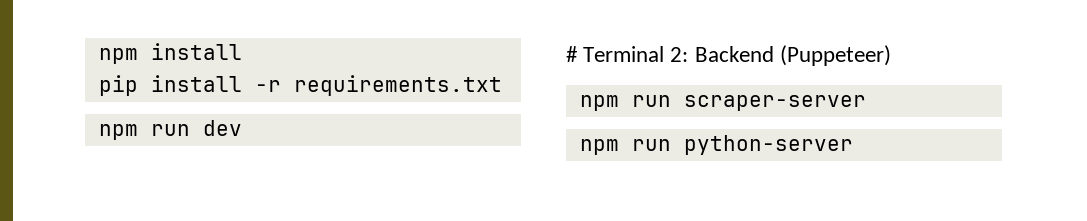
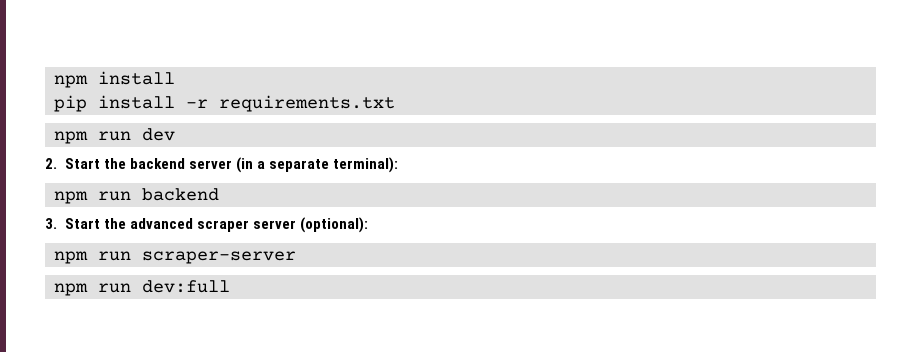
- # Terminal 2: Backend (Puppeteer)
+ 2. Start the backend server (in a separate terminal):
+ npm run backend
+ 3. Start the advanced scraper server (optional):
- npm run python-server
+ npm run dev:full

